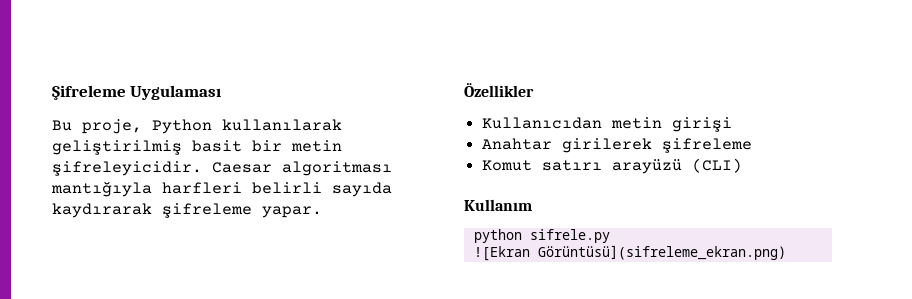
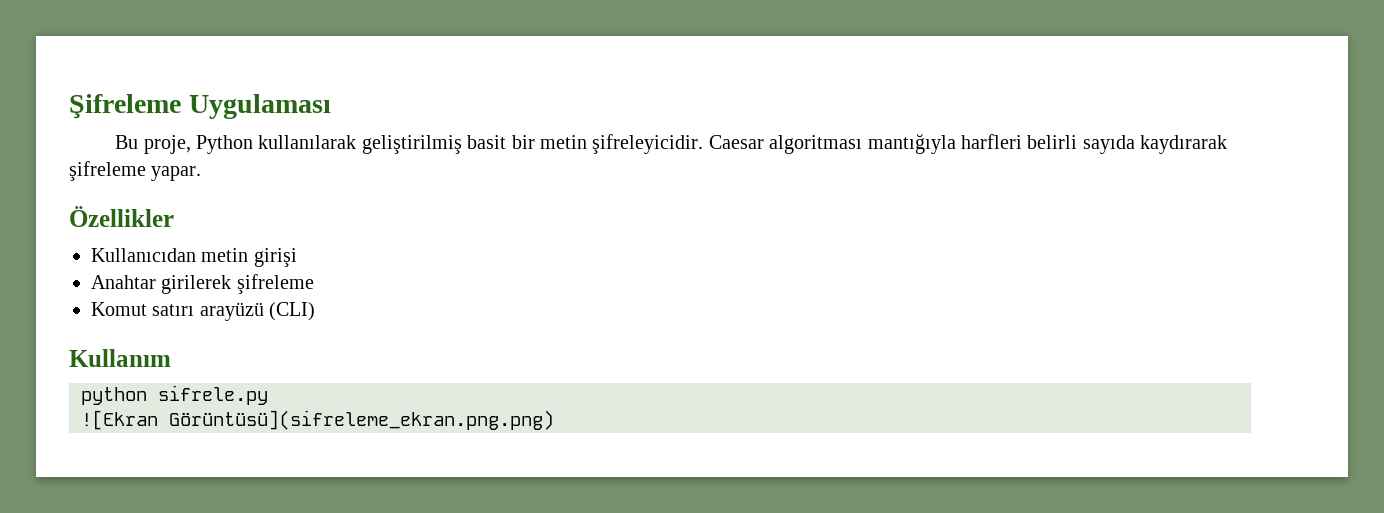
- ![Ekran Görüntüsü](sifreleme_ekran.png)
+ ![Ekran Görüntüsü](sifreleme_ekran.png.png)

